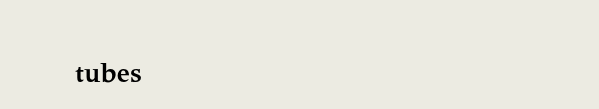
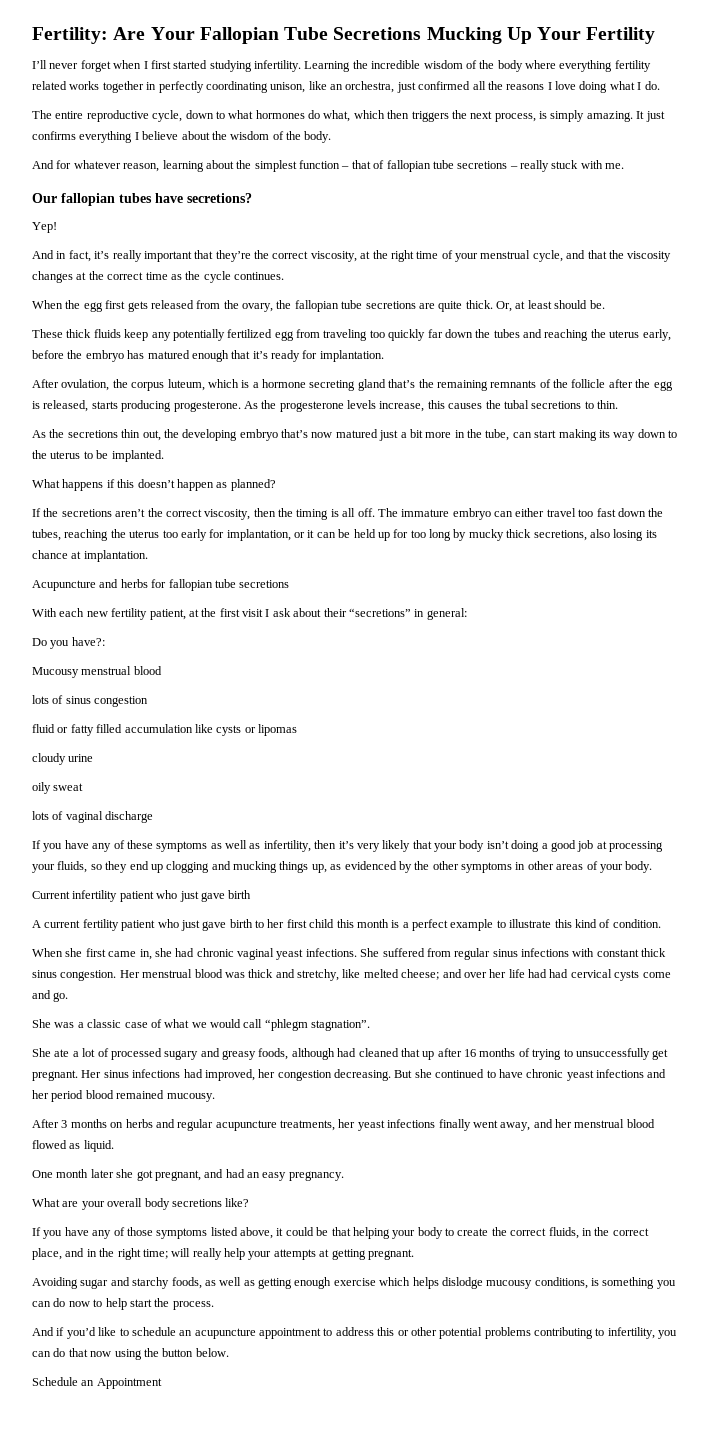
- tubes
+ Fertility: Are Your Fallopian Tube Secretions Mucking Up Your Fertility
+ I’ll never forget when I first started studying infertility. Learning the incredible wisdom of the body where everything fertility related works together in perfectly coordinating unison, like an orchestra, just confirmed all the reasons I love doing what I do.
+ The entire reproductive cycle, down to what hormones do what, which then triggers the next process, is simply amazing. It just confirms everything I believe about the wisdom of the body.
+ And for whatever reason, learning about the simplest function – that of fallopian tube secretions – really stuck with me.
+ Our fallopian tubes have secretions?
+ Yep!
+ And in fact, it’s really important that they’re the correct viscosity, at the right time of your menstrual cycle, and that the viscosity changes at the correct time as the cycle continues.
+ When the egg first gets released from the ovary, the fallopian tube secretions are quite thick. Or, at least should be.
+ These thick fluids keep any potentially fertilized egg from traveling too quickly far down the tubes and reaching the uterus early, before the embryo has matured enough that it’s ready for implantation.
+ After ovulation, the corpus luteum, which is a hormone secreting gland that’s the remaining remnants of the follicle after the egg is released, starts producing progesterone. As the progesterone levels increase, this causes the tubal secretions to thin.
+ As the secretions thin out, the developing embryo that’s now matured just a bit more in the tube, can start making its way down to the uterus to be implanted.
+ What happens if this doesn’t happen as planned?
+ If the secretions aren’t the correct viscosity, then the timing is all off. The immature embryo can either travel too fast down the tubes, reaching the uterus too early for implantation, or it can be held up for too long by mucky thick secretions, also losing its chance at implantation.
+ Acupuncture and herbs for fallopian tube secretions
+ With each new fertility patient, at the first visit I ask about their “secretions” in general:
+ Do you have?:
+ Mucousy menstrual blood
+ lots of sinus congestion
+ fluid or fatty filled accumulation like cysts or lipomas
+ cloudy urine
+ oily sweat
+ lots of vaginal discharge
+ If you have any of these symptoms as well as infertility, then it’s very likely that your body isn’t doing a good job at processing your fluids, so they end up clogging and mucking things up, as evidenced by the other symptoms in other areas of your body.
+ Current infertility patient who just gave birth
+ A current fertility patient who just gave birth to her first child this month is a perfect example to illustrate this kind of condition.
+ When she first came in, she had chronic vaginal yeast infections. She suffered from regular sinus infections with constant thick sinus congestion. Her menstrual blood was thick and stretchy, like melted cheese; and over her life had had cervical cysts come and go.
+ She was a classic case of what we would call “phlegm stagnation”.
+ She ate a lot of processed sugary and greasy foods, although had cleaned that up after 16 months of trying to unsuccessfully get pregnant. Her sinus infections had improved, her congestion decreasing. But she continued to have chronic yeast infections and her period blood remained mucousy.
+ After 3 months on herbs and regular acupuncture treatments, her yeast infections finally went away, and her menstrual blood flowed as liquid.
+ One month later she got pregnant, and had an easy pregnancy.
+ What are your overall body secretions like?
+ If you have any of those symptoms listed above, it could be that helping your body to create the correct fluids, in the correct place, and in the right time; will really help your attempts at getting pregnant.
+ Avoiding sugar and starchy foods, as well as getting enough exercise which helps dislodge mucousy conditions, is something you can do now to help start the process.
+ And if you’d like to schedule an acupuncture appointment to address this or other potential problems contributing to infertility, you can do that now using the button below.
+ Schedule an Appointment

